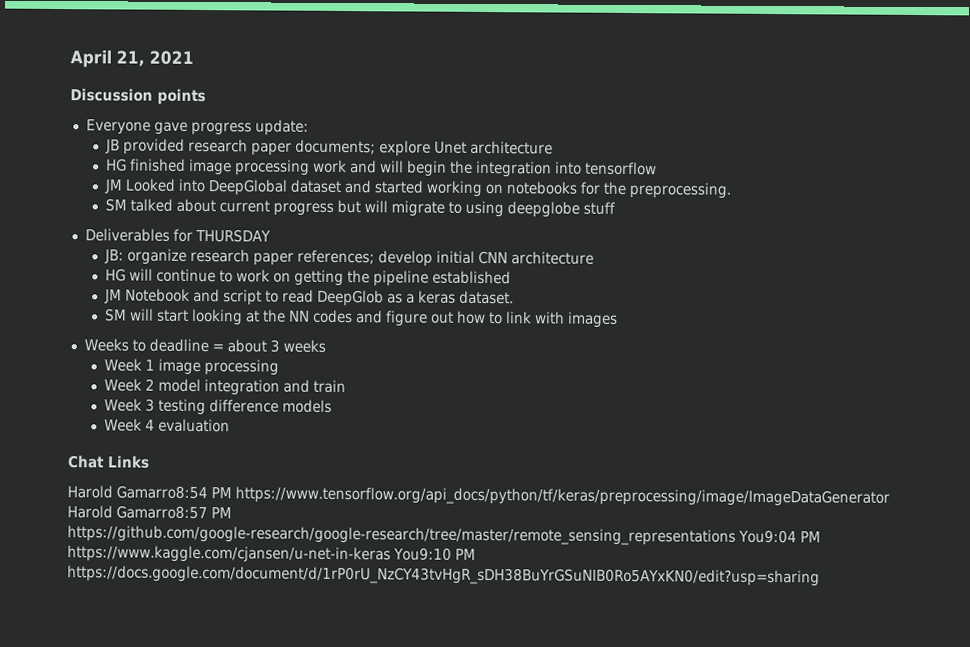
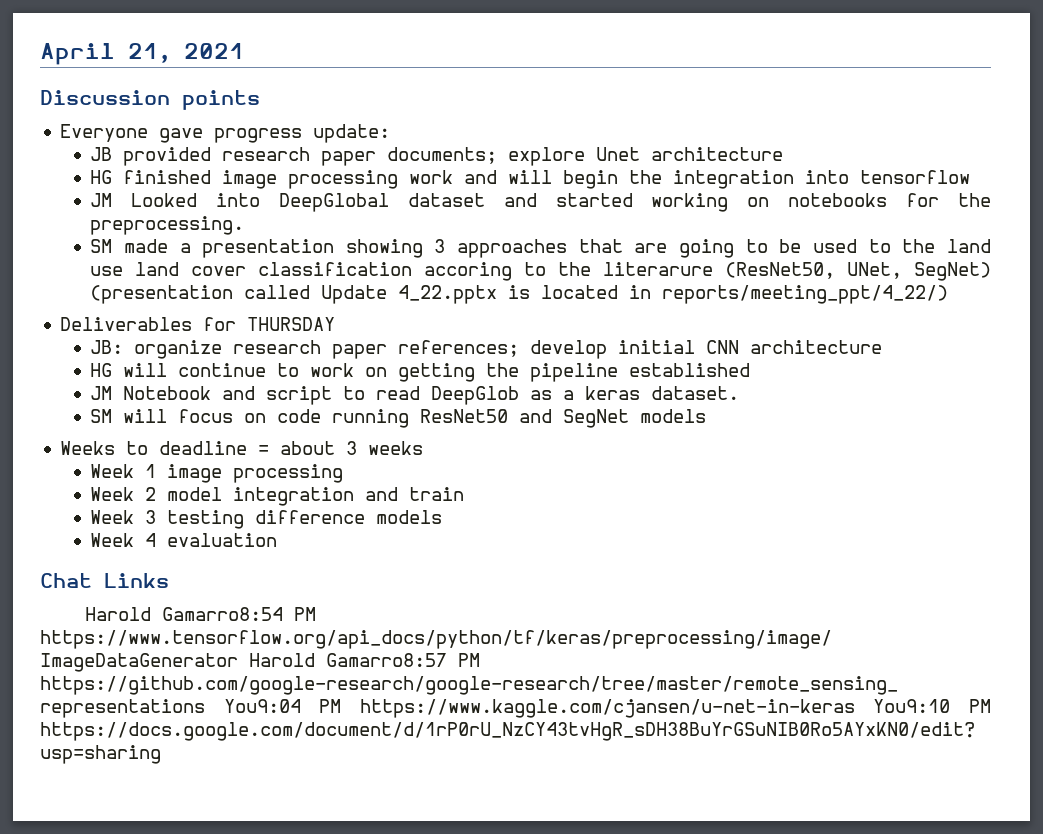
- SM talked about current progress but will migrate to using deepglobe stuff
+ SM made a presentation showing 3 approaches that are going to be used to the land use land cover classification accoring to the literarure (ResNet50, UNet, SegNet) (presentation called Update 4_22.pptx is located in reports/meeting_ppt/4_22/)
- SM will start looking at the NN codes and figure out how to link with images
+ SM will focus on code running ResNet50 and SegNet models

